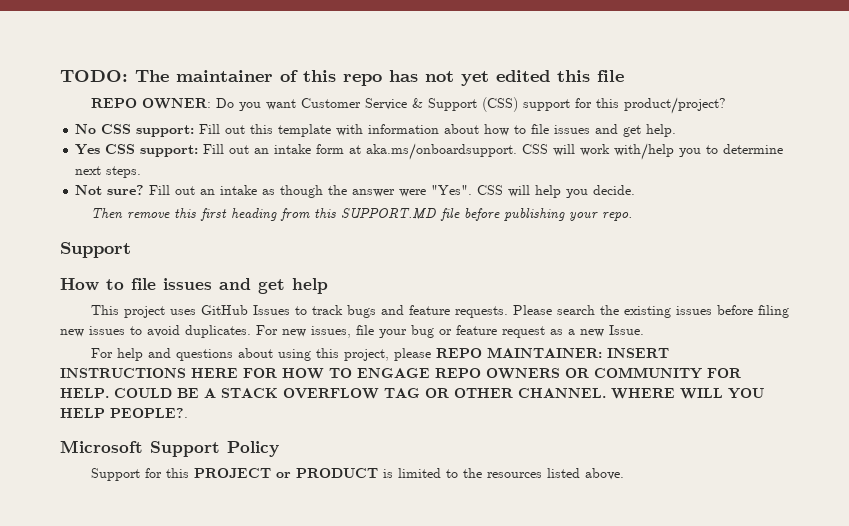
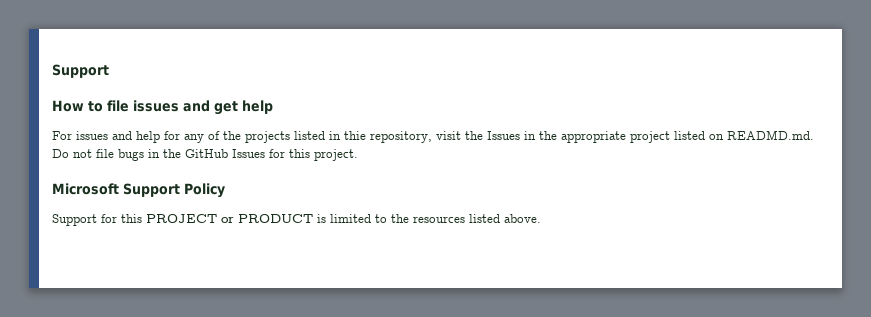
- TODO: The maintainer of this repo has not yet edited this file
- REPO OWNER: Do you want Customer Service & Support (CSS) support for this product/project?
- No CSS support: Fill out this template with information about how to file issues and get help.
- Yes CSS support: Fill out an intake form at aka.ms/onboardsupport. CSS will work with/help you to determine next steps.
- Not sure? Fill out an intake as though the answer were "Yes". CSS will help you decide.
- Then remove this first heading from this SUPPORT.MD file before publishing your repo.
- This project uses GitHub Issues to track bugs and feature requests. Please search the existing issues before filing new issues to avoid duplicates. For new issues, file your bug or feature request as a new Issue.
- For help and questions about using this project, please REPO MAINTAINER: INSERT INSTRUCTIONS HERE FOR HOW TO ENGAGE REPO OWNERS OR COMMUNITY FOR HELP. COULD BE A STACK OVERFLOW TAG OR OTHER CHANNEL. WHERE WILL YOU HELP PEOPLE?.
+ For issues and help for any of the projects listed in thie repository, visit the Issues in the appropriate project listed on READMD.md. Do not file bugs in the GitHub Issues for this project.

